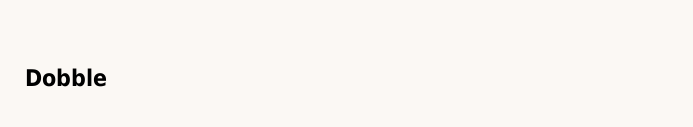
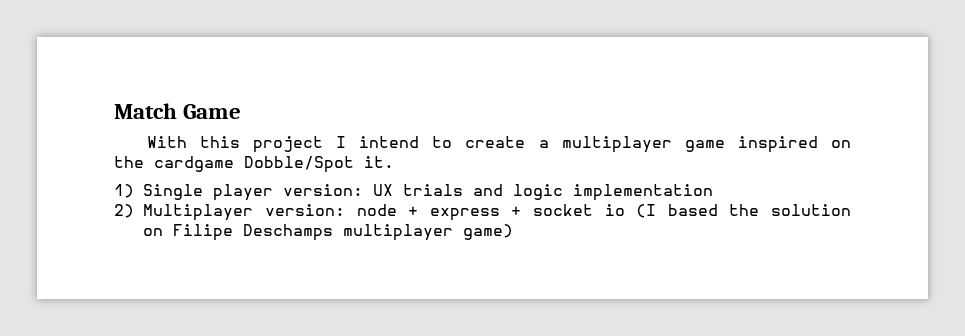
- Dobble
+ Match Game
+ With this project I intend to create a multiplayer game inspired on the cardgame Dobble/Spot it.
+ 1) Single player version: UX trials and logic implementation
+ 2) Multiplayer version: node + express + socket io (I based the solution on Filipe Deschamps multiplayer game)

